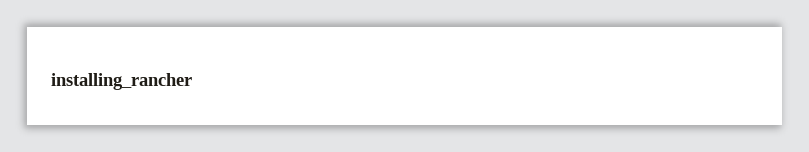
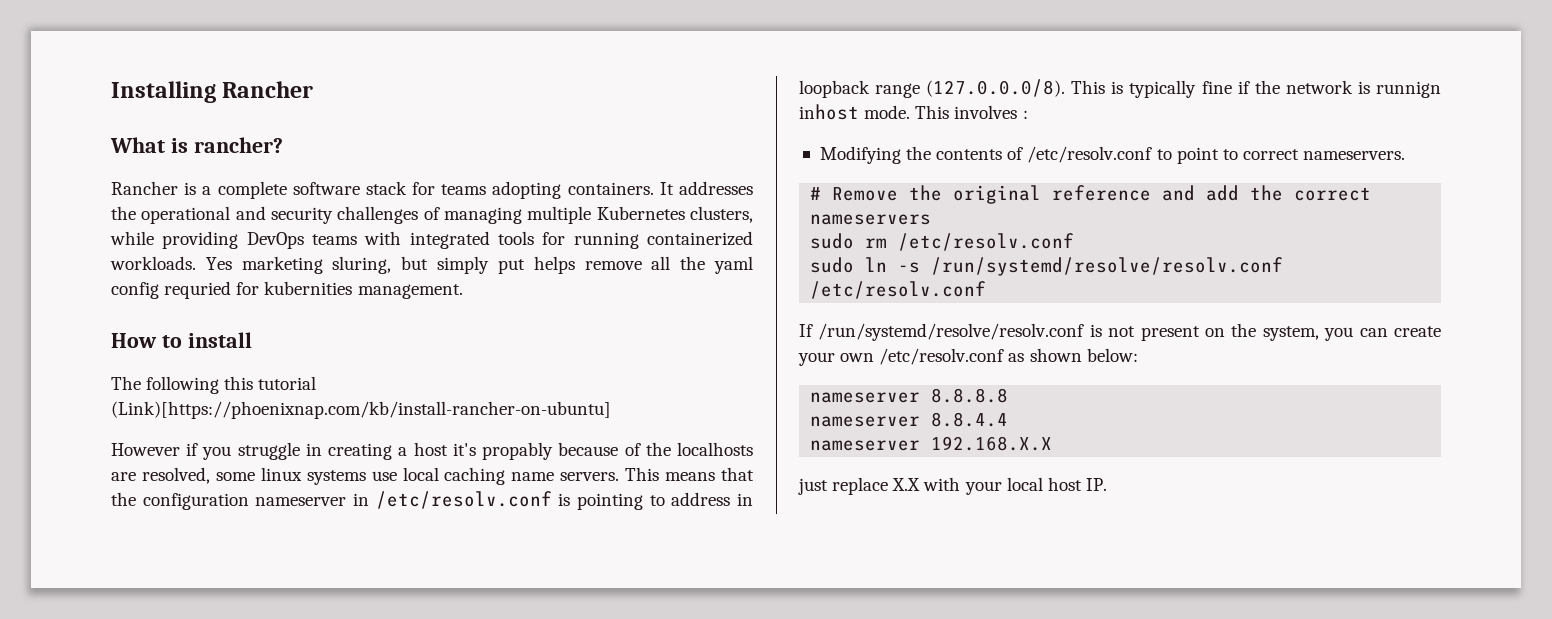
- installing_rancher
+ Installing Rancher
+ What is rancher?
+ Rancher is a complete software stack for teams adopting containers. It addresses the operational and security challenges of managing multiple Kubernetes clusters, while providing DevOps teams with integrated tools for running containerized workloads. Yes marketing sluring, but simply put helps remove all the yaml config requried for kubernities management.
+ How to install
+ The following this tutorial (Link)[https://phoenixnap.com/kb/install-rancher-on-ubuntu]
+ However if you struggle in creating a host it's propably because of the localhosts are resolved, some linux systems use local caching name servers. This means that the configuration nameserver in /etc/resolv.conf is pointing to address in loopback range (127.0.0.0/8). This is typically fine if the network is runnign inhost mode. This involves :
+ Modifying the contents of /etc/resolv.conf to point to correct nameservers.
+ # Remove the original reference and add the correct nameservers
+ sudo rm /etc/resolv.conf
+ sudo ln -s /run/systemd/resolve/resolv.conf /etc/resolv.conf
+ If /run/systemd/resolve/resolv.conf is not present on the system, you can create your own /etc/resolv.conf as shown below:
+ nameserver 8.8.8.8
+ nameserver 8.8.4.4
+ nameserver 192.168.X.X
+ just replace X.X with your local host IP.

